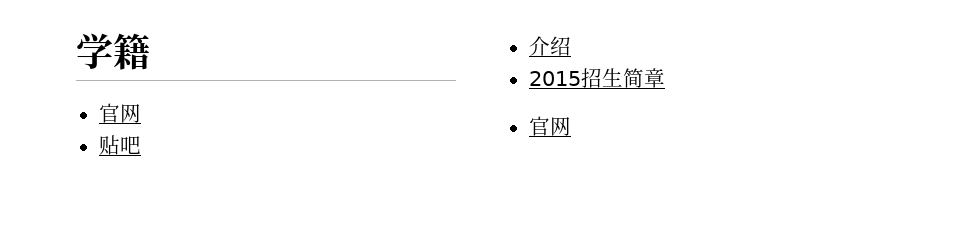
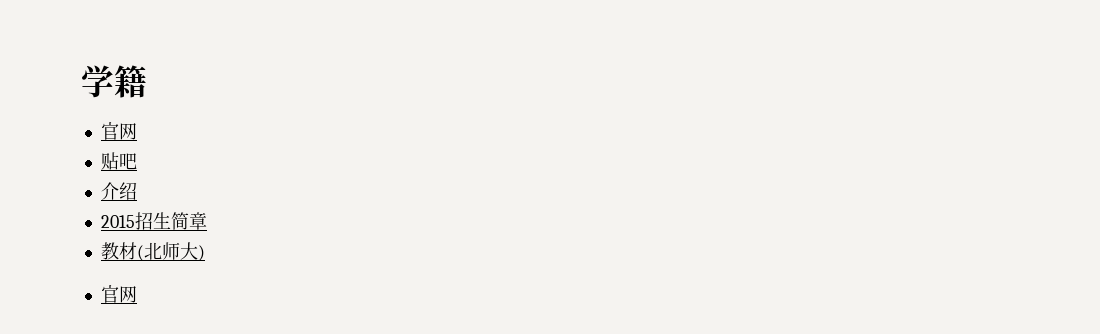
+ 教材(北师大)

